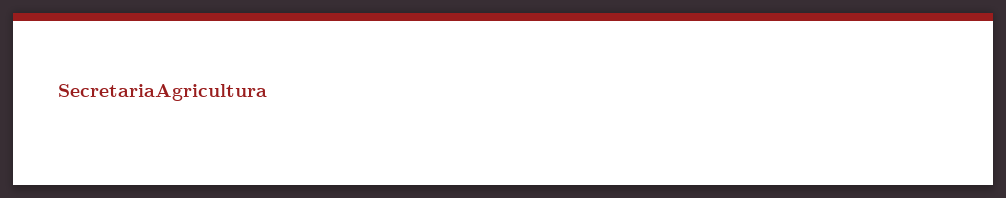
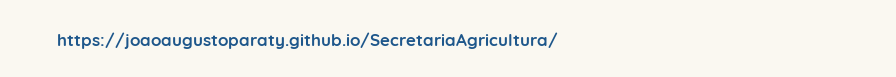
- SecretariaAgricultura
+ https://joaoaugustoparaty.github.io/SecretariaAgricultura/

